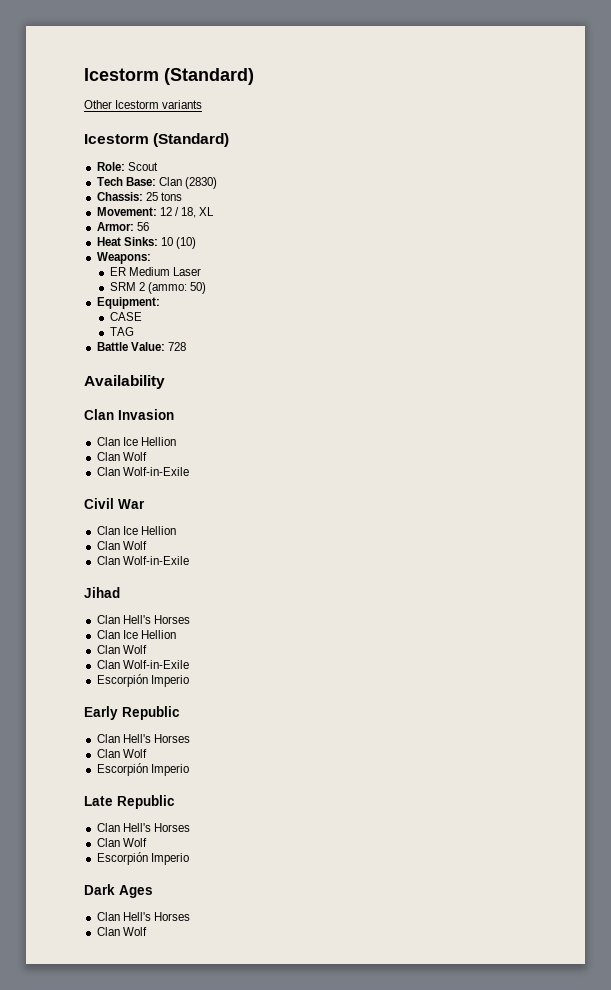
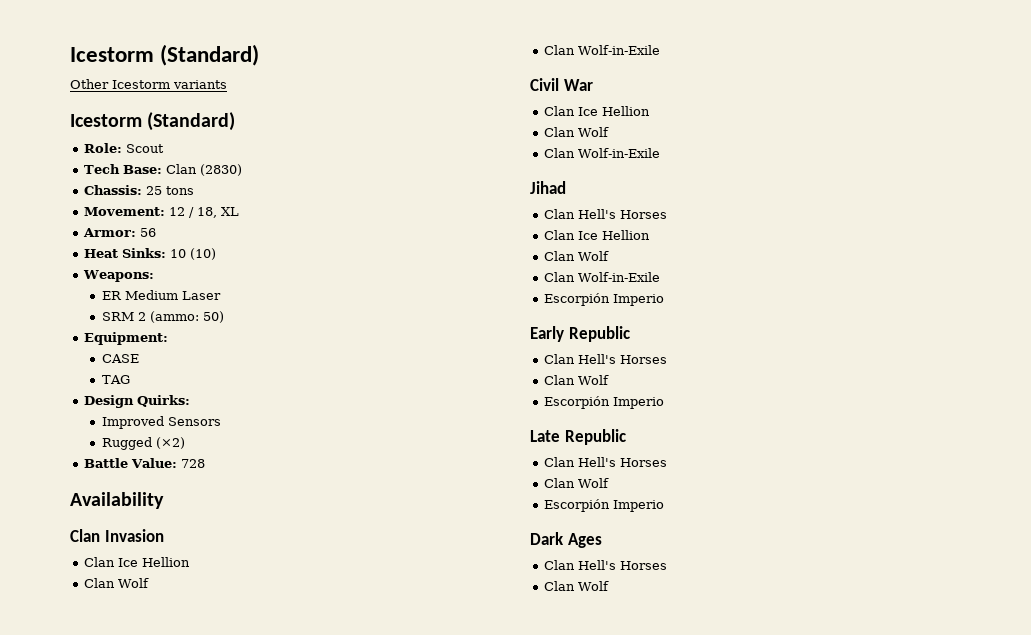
+ Design Quirks:
+ Improved Sensors
+ Rugged (×2)

